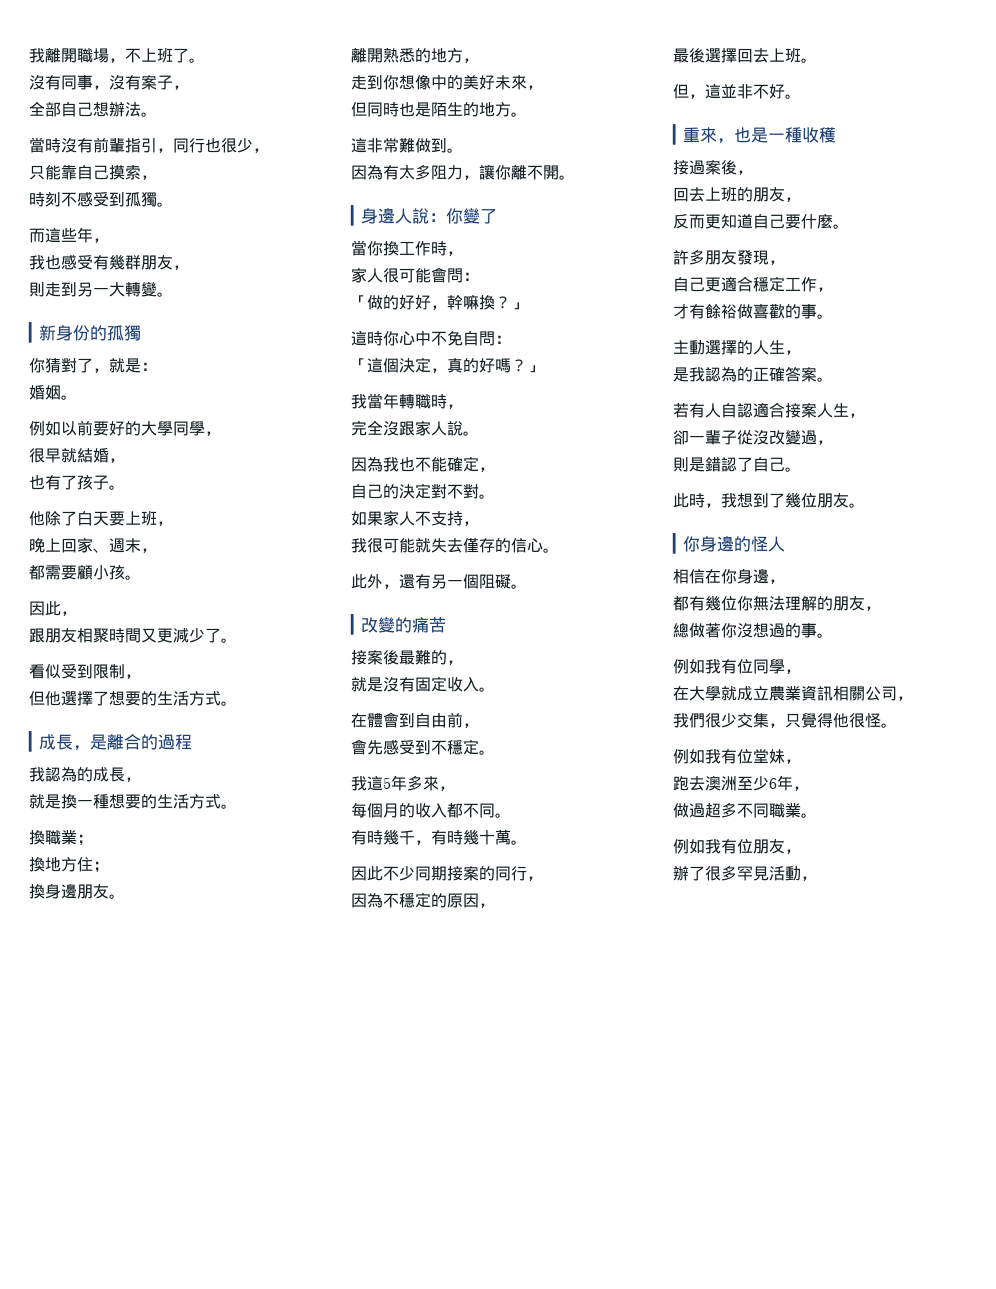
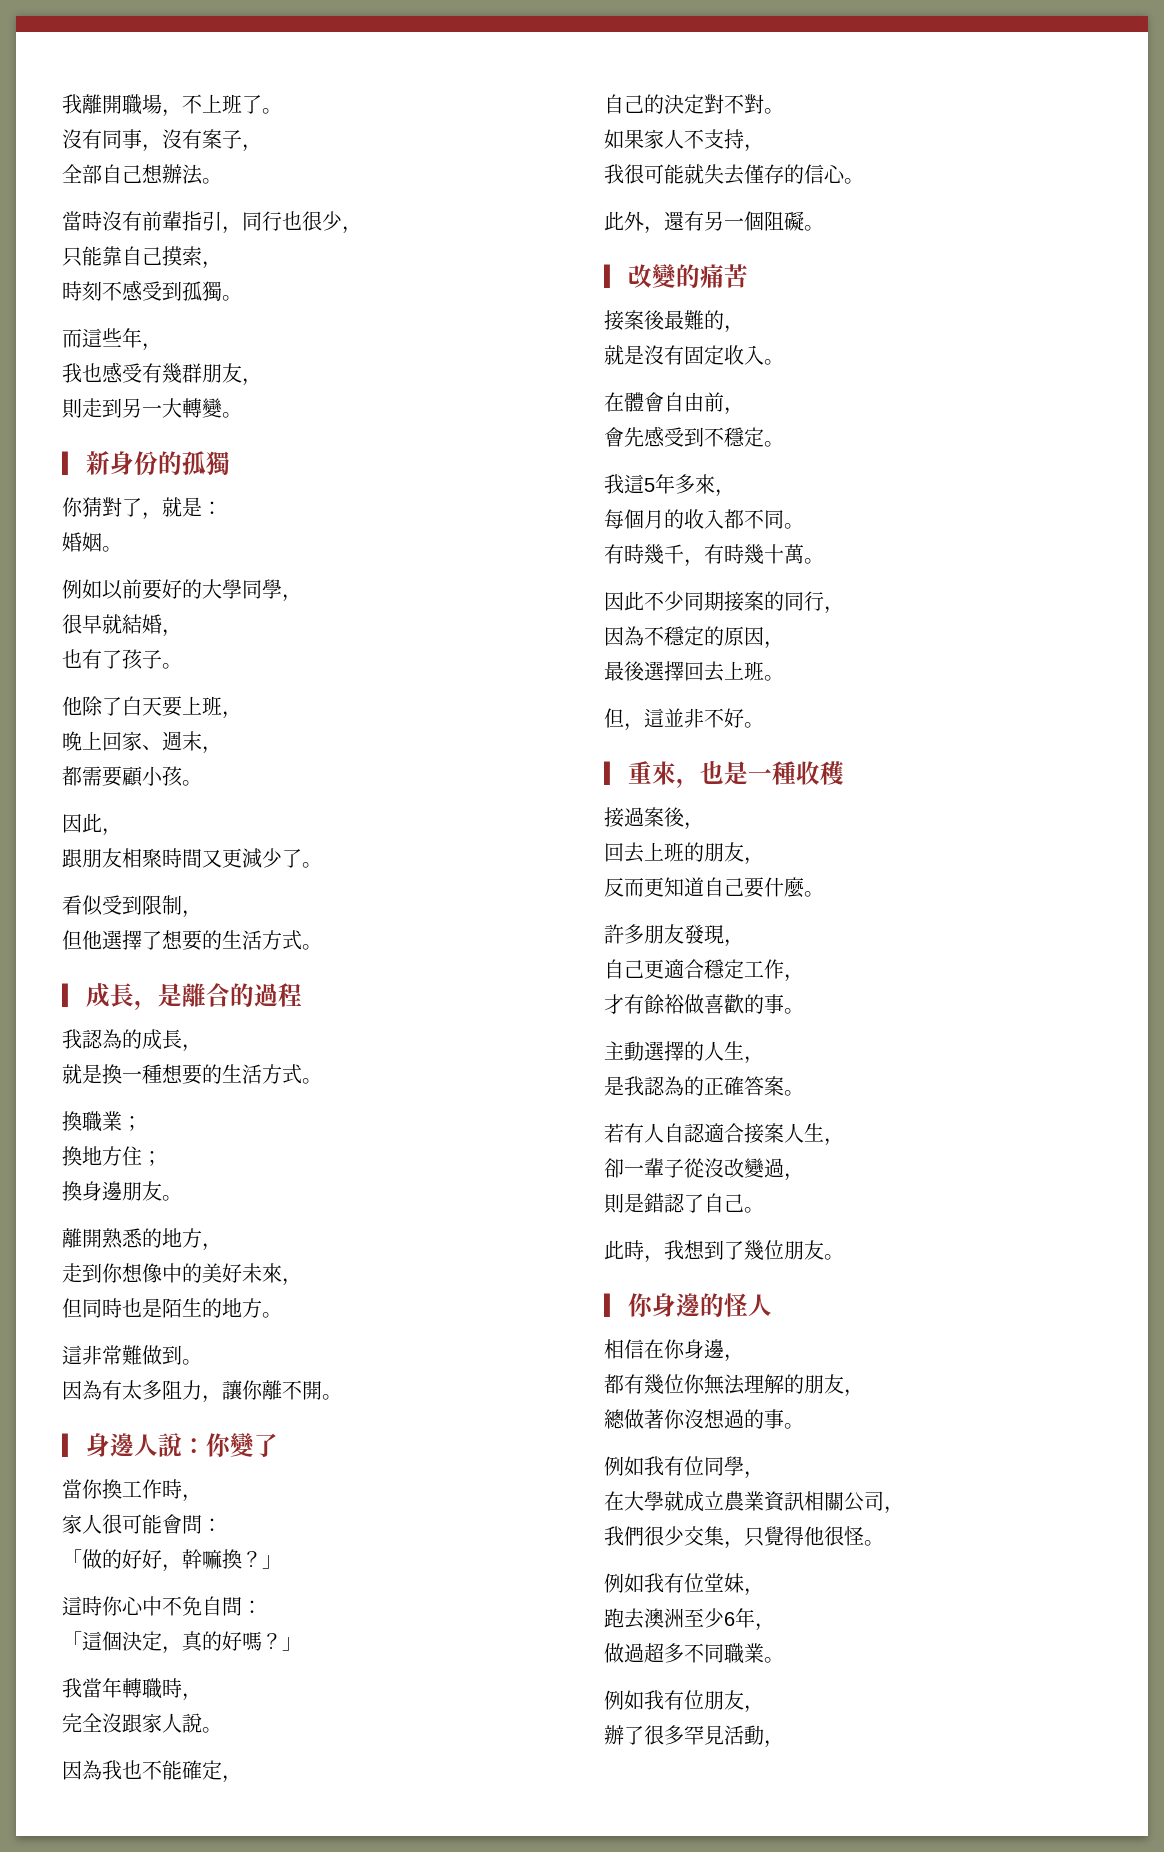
- 在體會到自由前，
+ 在體會自由前，

